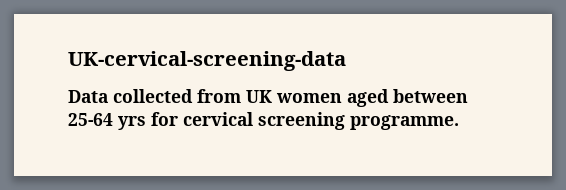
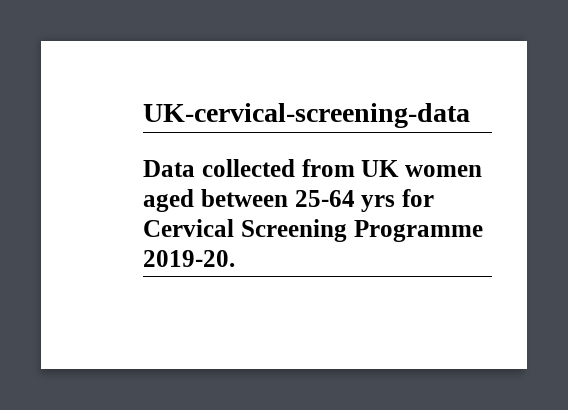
- Data collected from UK women aged between 25-64 yrs for cervical screening programme.
+ Data collected from UK women aged between 25-64 yrs for Cervical Screening Programme 2019-20.

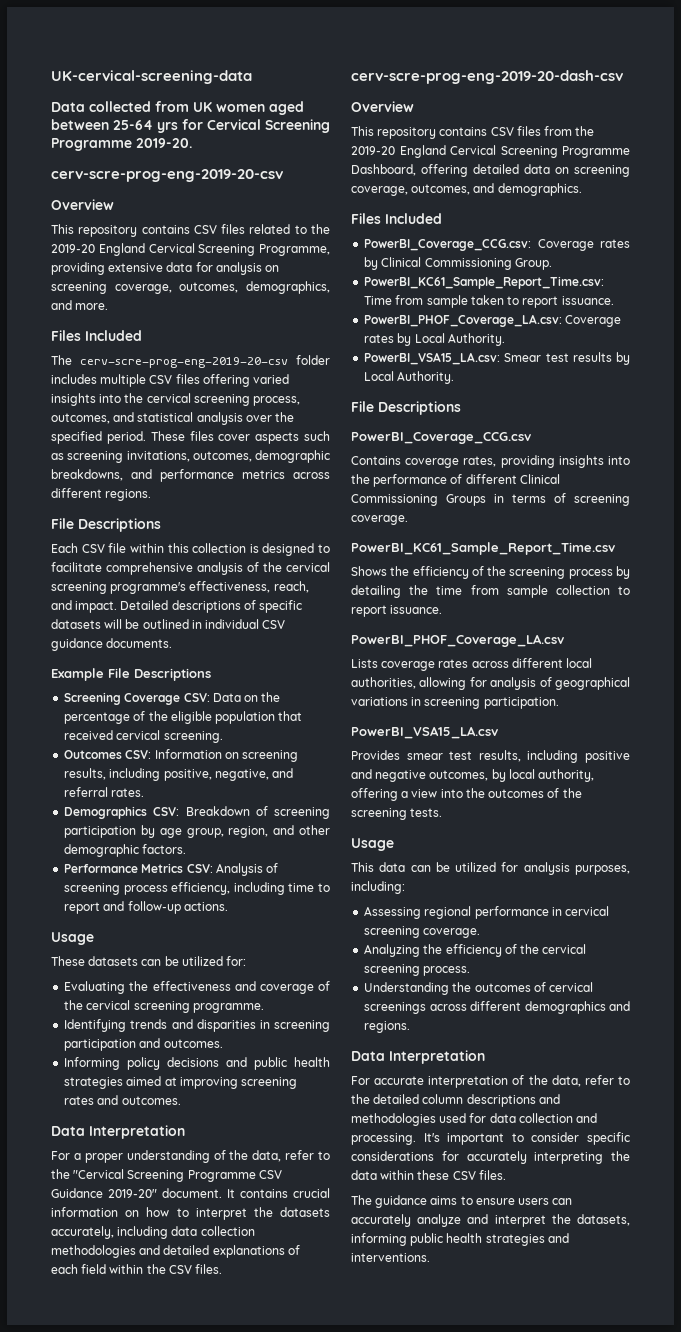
  Data collected from UK women aged between 25-64 yrs for Cervical Screening Programme 2019-20.
+ cerv-scre-prog-eng-2019-20-csv
+ Overview
+ This repository contains CSV files related to the 2019-20 England Cervical Screening Programme, providing extensive data for analysis on screening coverage, outcomes, demographics, and more.
+ Files Included
+ The cerv-scre-prog-eng-2019-20-csv folder includes multiple CSV files offering varied insights into the cervical screening process, outcomes, and statistical analysis over the specified period. These files cover aspects such as screening invitations, outcomes, demographic breakdowns, and performance metrics across different regions.
+ File Descriptions
+ Each CSV file within this collection is designed to facilitate comprehensive analysis of the cervical screening programme's effectiveness, reach, and impact. Detailed descriptions of specific datasets will be outlined in individual CSV guidance documents.
+ Example File Descriptions
+ Screening Coverage CSV: Data on the percentage of the eligible population that received cervical screening.
+ Outcomes CSV: Information on screening results, including positive, negative, and referral rates.
+ Demographics CSV: Breakdown of screening participation by age group, region, and other demographic factors.
+ Performance Metrics CSV: Analysis of screening process efficiency, including time to report and follow-up actions.
+ Usage
+ These datasets can be utilized for:
+ Evaluating the effectiveness and coverage of the cervical screening programme.
+ Identifying trends and disparities in screening participation and outcomes.
+ Informing policy decisions and public health strategies aimed at improving screening rates and outcomes.
+ Data Interpretation
+ For a proper understanding of the data, refer to the "Cervical Screening Programme CSV Guidance 2019-20" document. It contains crucial information on how to interpret the datasets accurately, including data collection methodologies and detailed explanations of each field within the CSV files.
+ cerv-scre-prog-eng-2019-20-dash-csv
+ Overview
+ This repository contains CSV files from the 2019-20 England Cervical Screening Programme Dashboard, offering detailed data on screening coverage, outcomes, and demographics.
+ Files Included
+ PowerBI_Coverage_CCG.csv: Coverage rates by Clinical Commissioning Group.
+ PowerBI_KC61_Sample_Report_Time.csv: Time from sample taken to report issuance.
+ PowerBI_PHOF_Coverage_LA.csv: Coverage rates by Local Authority.
+ PowerBI_VSA15_LA.csv: Smear test results by Local Authority.
+ File Descriptions
+ PowerBI_Coverage_CCG.csv
+ Contains coverage rates, providing insights into the performance of different Clinical Commissioning Groups in terms of screening coverage.
+ PowerBI_KC61_Sample_Report_Time.csv
+ Shows the efficiency of the screening process by detailing the time from sample collection to report issuance.
+ PowerBI_PHOF_Coverage_LA.csv
+ Lists coverage rates across different local authorities, allowing for analysis of geographical variations in screening participation.
+ PowerBI_VSA15_LA.csv
+ Provides smear test results, including positive and negative outcomes, by local authority, offering a view into the outcomes of the screening tests.
+ Usage
+ This data can be utilized for analysis purposes, including:
+ Assessing regional performance in cervical screening coverage.
+ Analyzing the efficiency of the cervical screening process.
+ Understanding the outcomes of cervical screenings across different demographics and regions.
+ Data Interpretation
+ For accurate interpretation of the data, refer to the detailed column descriptions and methodologies used for data collection and processing. It's important to consider specific considerations for accurately interpreting the data within these CSV files.
+ The guidance aims to ensure users can accurately analyze and interpret the datasets, informing public health strategies and interventions.

